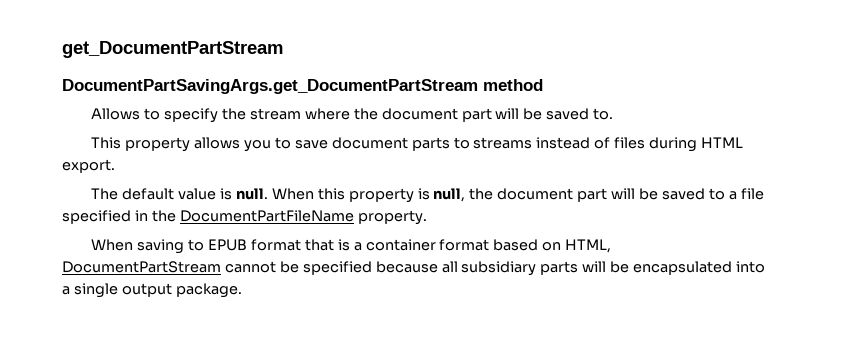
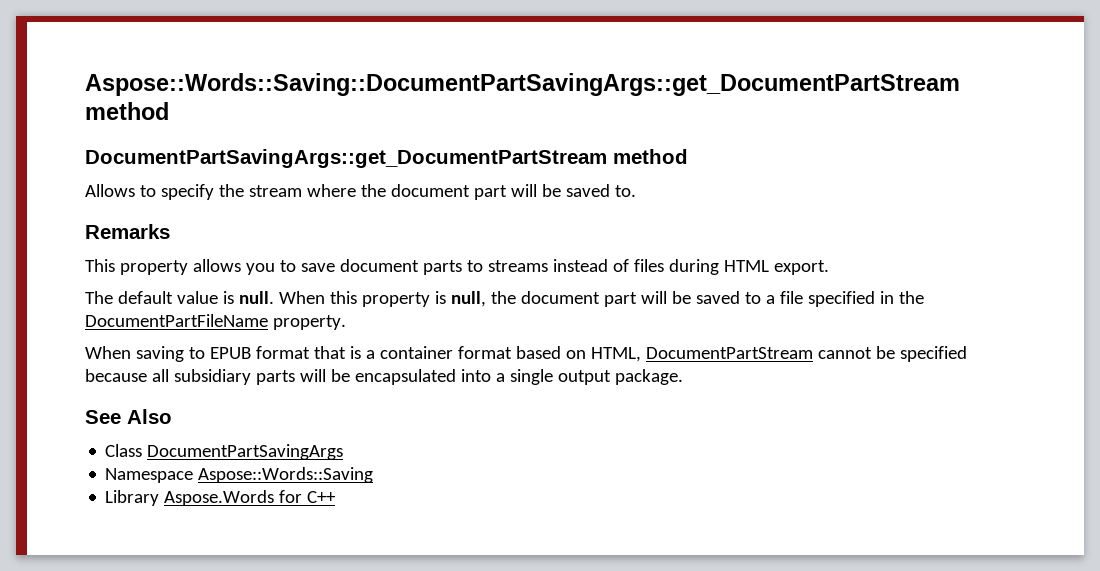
- get_DocumentPartStream
- DocumentPartSavingArgs.get_DocumentPartStream method
+ Aspose::Words::Saving::DocumentPartSavingArgs::get_DocumentPartStream method
+ DocumentPartSavingArgs::get_DocumentPartStream method
+ Remarks
+ See Also
+ Class DocumentPartSavingArgs
+ Namespace Aspose::Words::Saving
+ Library Aspose.Words for C++

